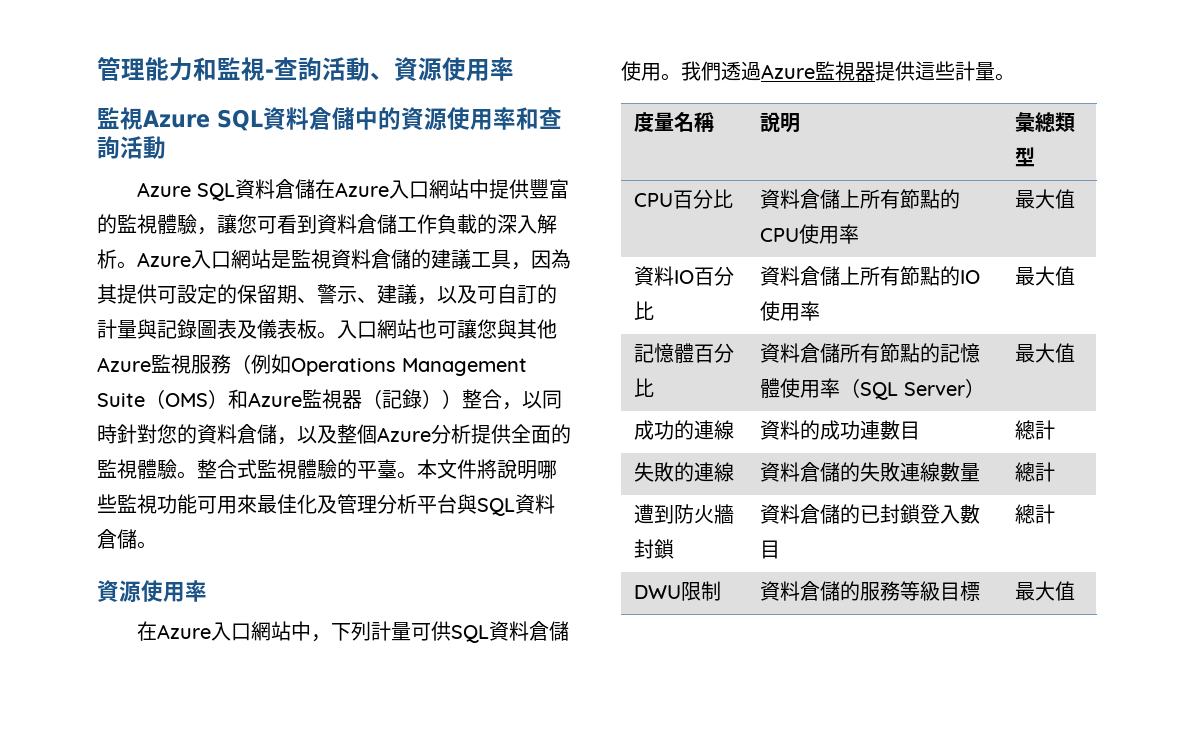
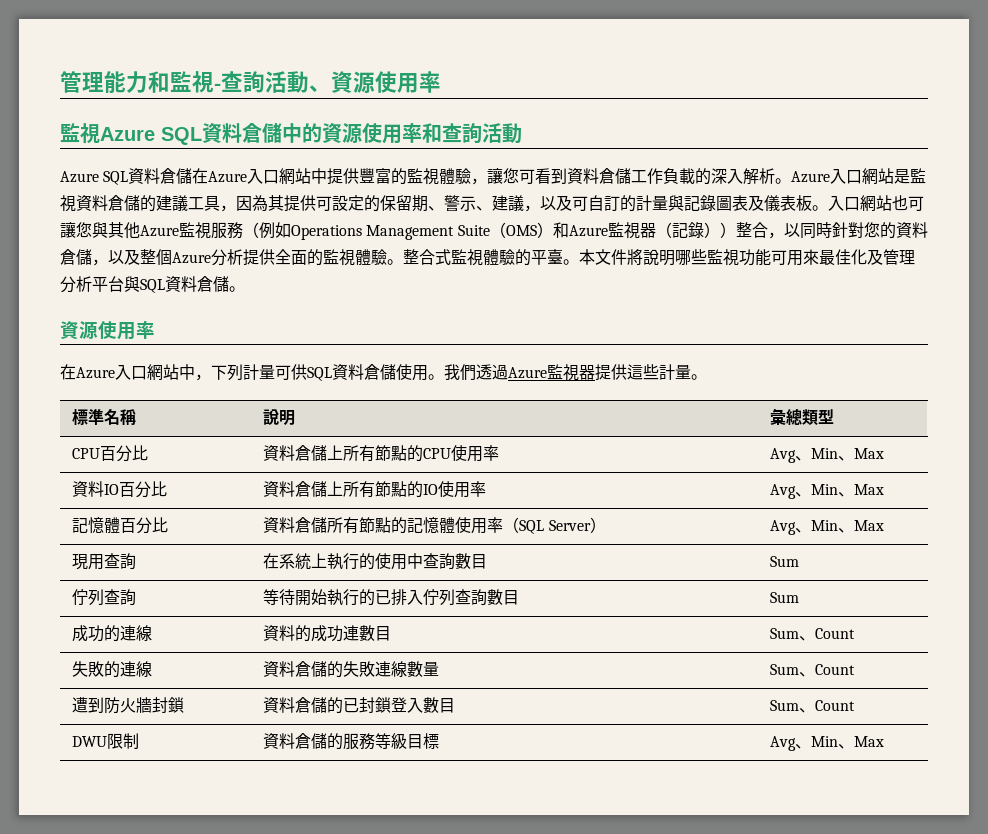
- 度量名稱 | 說明 | 彙總類型
+ 標準名稱 | 說明 | 彙總類型
- CPU百分比 | 資料倉儲上所有節點的CPU使用率 | 最大值
+ CPU百分比 | 資料倉儲上所有節點的CPU使用率 | Avg、Min、Max
- 資料IO百分比 | 資料倉儲上所有節點的IO使用率 | 最大值
+ 資料IO百分比 | 資料倉儲上所有節點的IO使用率 | Avg、Min、Max
- 記憶體百分比 | 資料倉儲所有節點的記憶體使用率（SQL Server） | 最大值
+ 記憶體百分比 | 資料倉儲所有節點的記憶體使用率（SQL Server） | Avg、Min、Max
+ 現用查詢 | 在系統上執行的使用中查詢數目 | Sum
+ 佇列查詢 | 等待開始執行的已排入佇列查詢數目 | Sum
- 成功的連線 | 資料的成功連數目 | 總計
+ 成功的連線 | 資料的成功連數目 | Sum、Count
- 失敗的連線 | 資料倉儲的失敗連線數量 | 總計
+ 失敗的連線 | 資料倉儲的失敗連線數量 | Sum、Count
- 遭到防火牆封鎖 | 資料倉儲的已封鎖登入數目 | 總計
+ 遭到防火牆封鎖 | 資料倉儲的已封鎖登入數目 | Sum、Count
- DWU限制 | 資料倉儲的服務等級目標 | 最大值
+ DWU限制 | 資料倉儲的服務等級目標 | Avg、Min、Max

